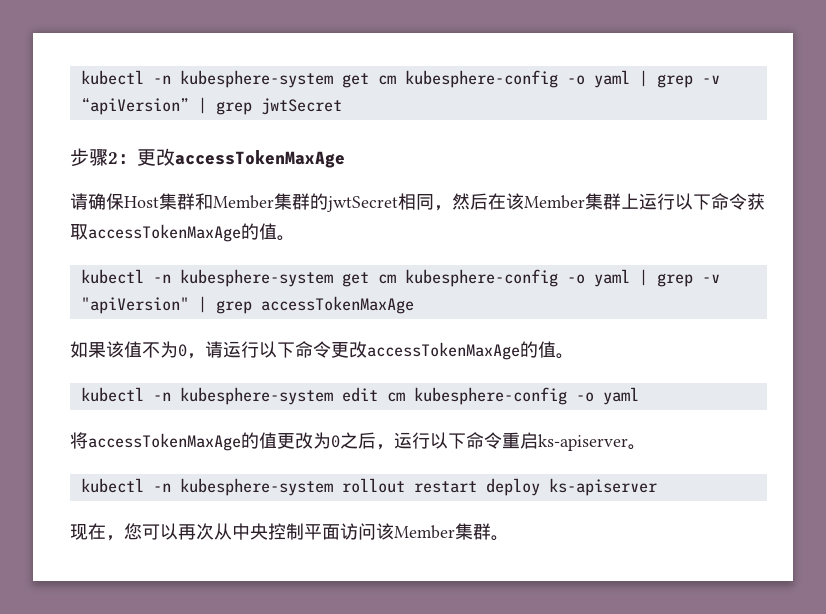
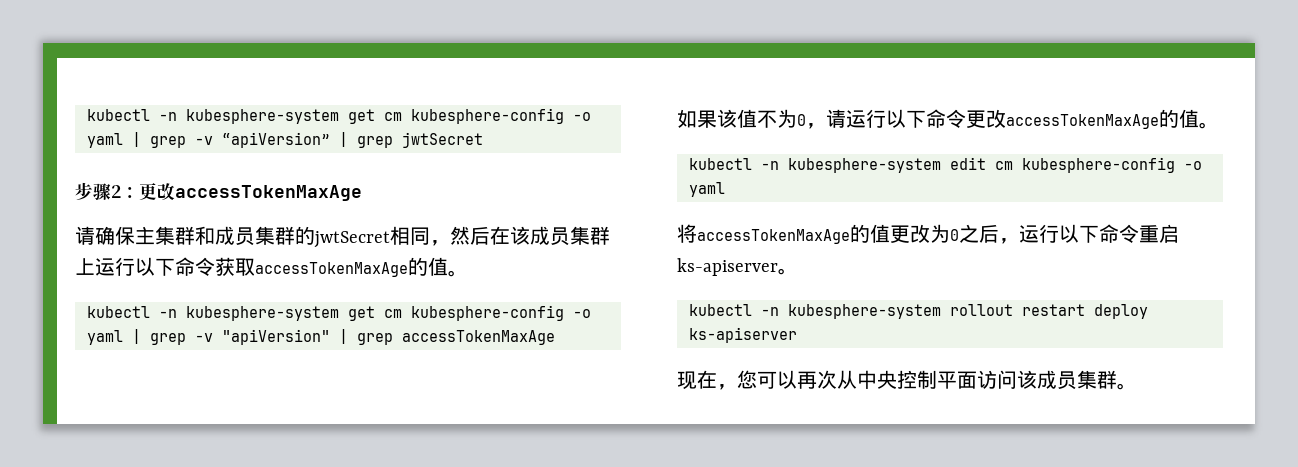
- 请确保Host集群和Member集群的jwtSecret相同，然后在该Member集群上运行以下命令获取accessTokenMaxAge的值。
+ 请确保主集群和成员集群的jwtSecret相同，然后在该成员集群上运行以下命令获取accessTokenMaxAge的值。
- 现在，您可以再次从中央控制平面访问该Member集群。
+ 现在，您可以再次从中央控制平面访问该成员集群。

